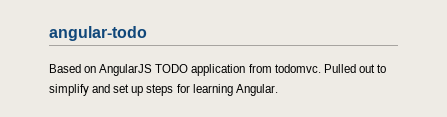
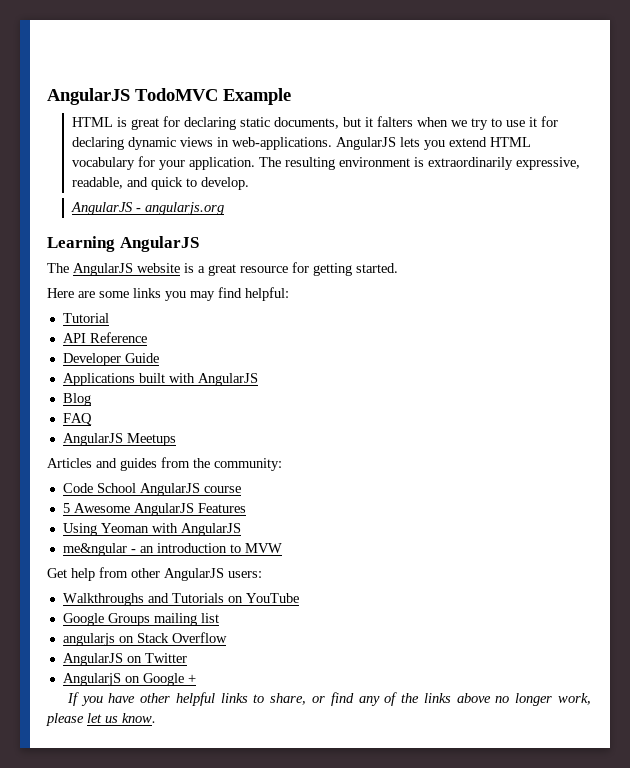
- angular-todo
- Based on AngularJS TODO application from todomvc. Pulled out to simplify and set up steps for learning Angular.
+ AngularJS TodoMVC Example
+ HTML is great for declaring static documents, but it falters when we try to use it for declaring dynamic views in web-applications. AngularJS lets you extend HTML vocabulary for your application. The resulting environment is extraordinarily expressive, readable, and quick to develop.
+ AngularJS - angularjs.org
+ Learning AngularJS
+ The AngularJS website is a great resource for getting started.
+ Here are some links you may find helpful:
+ Tutorial
+ API Reference
+ Developer Guide
+ Applications built with AngularJS
+ Blog
+ FAQ
+ AngularJS Meetups
+ Articles and guides from the community:
+ Code School AngularJS course
+ 5 Awesome AngularJS Features
+ Using Yeoman with AngularJS
+ me&ngular - an introduction to MVW
+ Get help from other AngularJS users:
+ Walkthroughs and Tutorials on YouTube
+ Google Groups mailing list
+ angularjs on Stack Overflow
+ AngularJS on Twitter
+ AngularjS on Google +
+ If you have other helpful links to share, or find any of the links above no longer work, please let us know.

